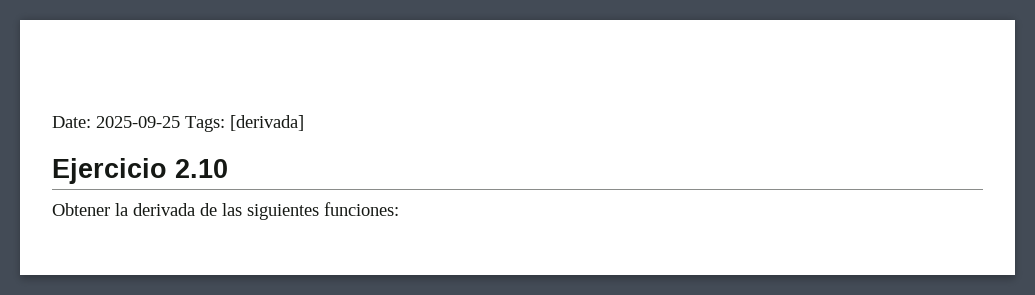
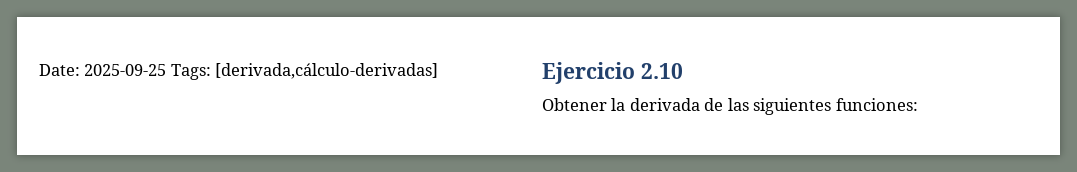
- Date: 2025-09-25 Tags: [derivada]
+ Date: 2025-09-25 Tags: [derivada,cálculo-derivadas]

